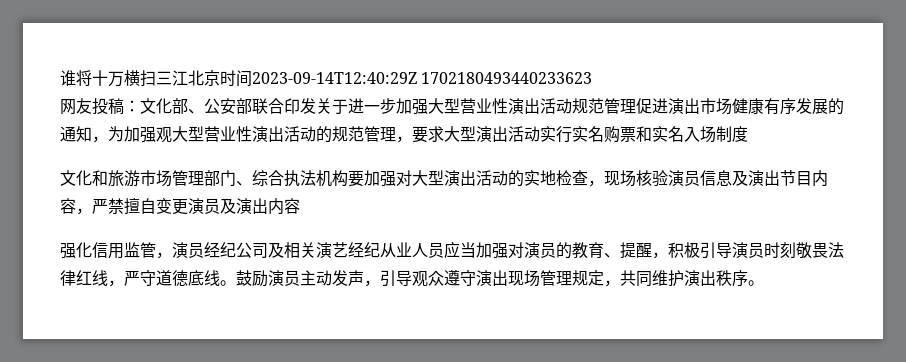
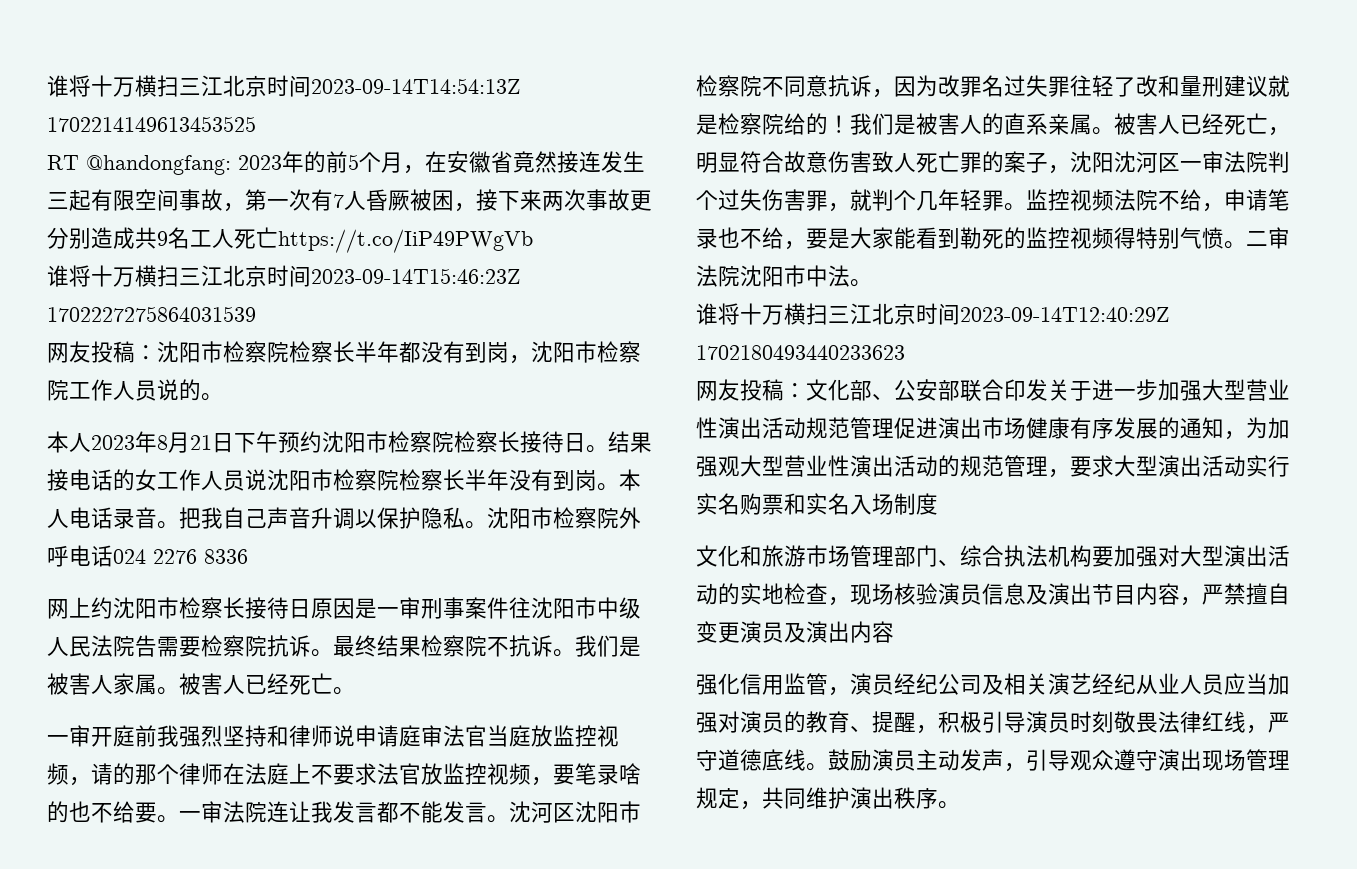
+ 谁将十万横扫三江北京时间2023-09-14T14:54:13Z 1702214149613453525
+ RT @handongfang: 2023年的前5个月，在安徽省竟然接连发生三起有限空间事故，第一次有7人昏厥被困，接下来两次事故更分别造成共9名工人死亡https://t.co/IiP49PWgVb
+ 谁将十万横扫三江北京时间2023-09-14T15:46:23Z 1702227275864031539
+ 网友投稿：沈阳市检察院检察长半年都没有到岗，沈阳市检察院工作人员说的。
+ 本人2023年8月21日下午预约沈阳市检察院检察长接待日。结果接电话的女工作人员说沈阳市检察院检察长半年没有到岗。本人电话录音。把我自己声音升调以保护隐私。沈阳市检察院外呼电话024 2276 8336
+ 网上约沈阳市检察长接待日原因是一审刑事案件往沈阳市中级人民法院告需要检察院抗诉。最终结果检察院不抗诉。我们是被害人家属。被害人已经死亡。
+ 一审开庭前我强烈坚持和律师说申请庭审法官当庭放监控视频，请的那个律师在法庭上不要求法官放监控视频，要笔录啥的也不给要。一审法院连让我发言都不能发言。沈河区沈阳市检察院不同意抗诉，因为改罪名过失罪往轻了改和量刑建议就是检察院给的！我们是被害人的直系亲属。被害人已经死亡，明显符合故意伤害致人死亡罪的案子，沈阳沈河区一审法院判个过失伤害罪，就判个几年轻罪。监控视频法院不给，申请笔录也不给，要是大家能看到勒死的监控视频得特别气愤。二审法院沈阳市中法。

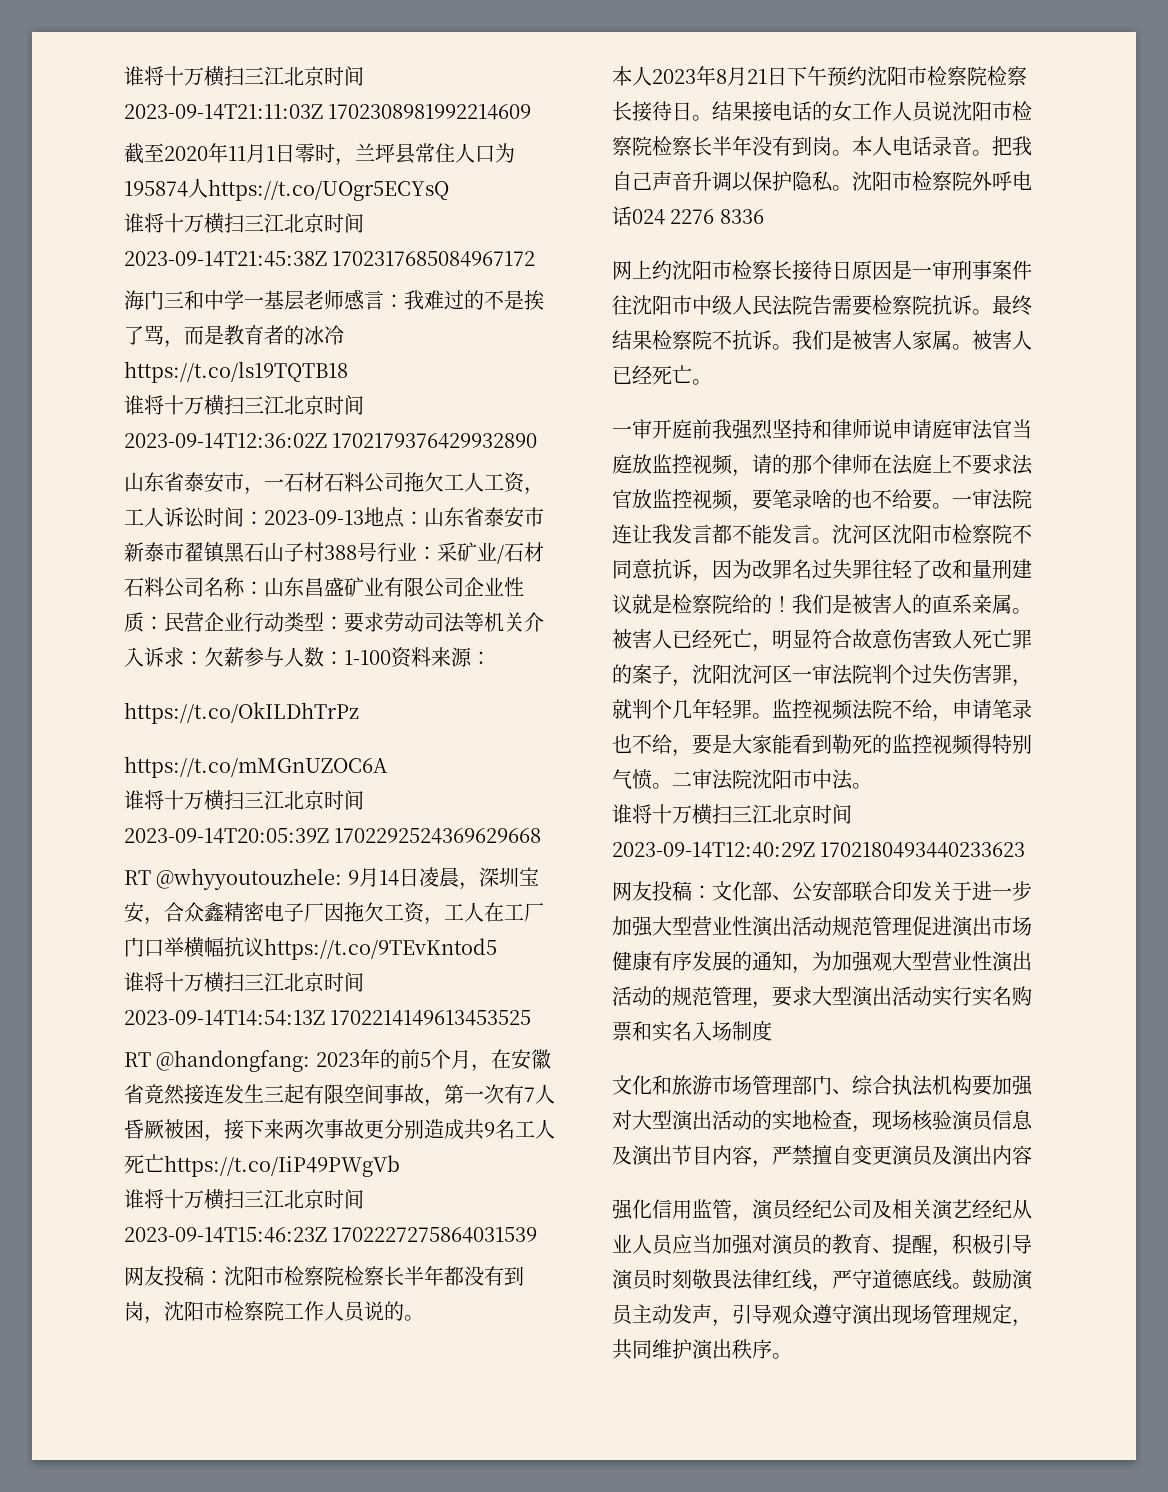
+ 谁将十万横扫三江北京时间2023-09-14T21:11:03Z 1702308981992214609
+ 截至2020年11月1日零时，兰坪县常住人口为195874人https://t.co/UOgr5ECYsQ
+ 谁将十万横扫三江北京时间2023-09-14T21:45:38Z 1702317685084967172
+ 海门三和中学一基层老师感言：我难过的不是挨了骂，而是教育者的冰冷https://t.co/ls19TQTB18
+ 谁将十万横扫三江北京时间2023-09-14T12:36:02Z 1702179376429932890
+ 山东省泰安市，一石材石料公司拖欠工人工资，工人诉讼时间：2023-09-13地点：山东省泰安市新泰市翟镇黑石山子村388号行业：采矿业/石材石料公司名称：山东昌盛矿业有限公司企业性质：民营企业行动类型：要求劳动司法等机关介入诉求：欠薪参与人数：1-100资料来源：
+ https://t.co/OkILDhTrPz
+ https://t.co/mMGnUZOC6A
+ 谁将十万横扫三江北京时间2023-09-14T20:05:39Z 1702292524369629668
+ RT @whyyoutouzhele: 9月14日凌晨，深圳宝安，合众鑫精密电子厂因拖欠工资，工人在工厂门口举横幅抗议https://t.co/9TEvKntod5

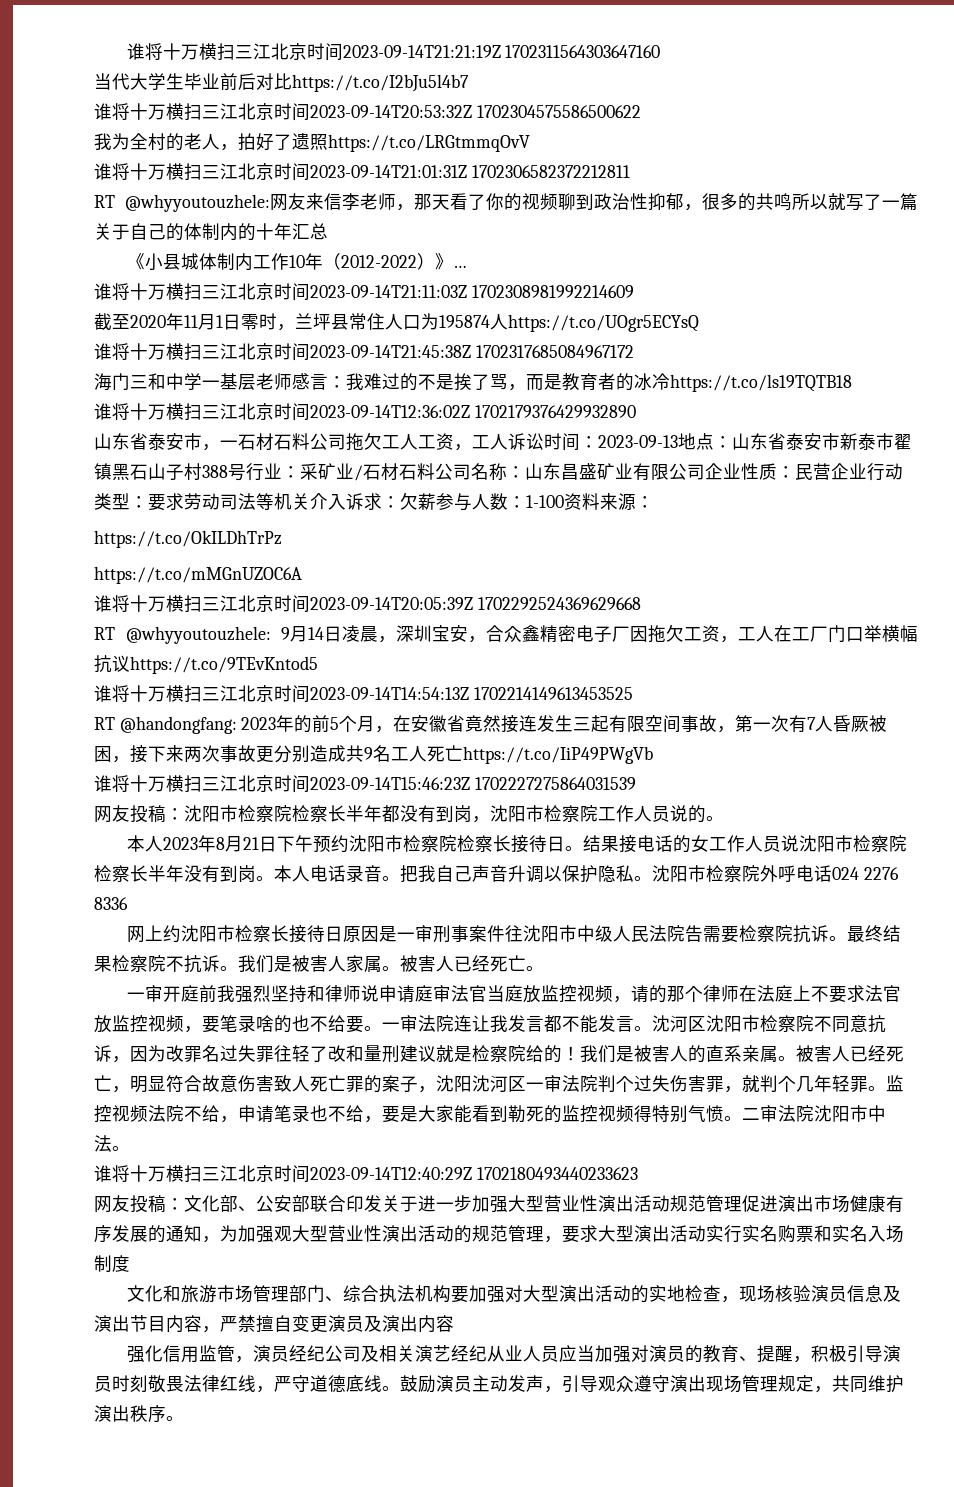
+ 谁将十万横扫三江北京时间2023-09-14T21:21:19Z 1702311564303647160
+ 当代大学生毕业前后对比https://t.co/I2bJu5l4b7
+ 谁将十万横扫三江北京时间2023-09-14T20:53:32Z 1702304575586500622
+ 我为全村的老人，拍好了遗照https://t.co/LRGtmmqOvV
+ 谁将十万横扫三江北京时间2023-09-14T21:01:31Z 1702306582372212811
+ RT @whyyoutouzhele:网友来信李老师，那天看了你的视频聊到政治性抑郁，很多的共鸣所以就写了一篇关于自己的体制内的十年汇总
+ 《小县城体制内工作10年（2012-2022）》…

